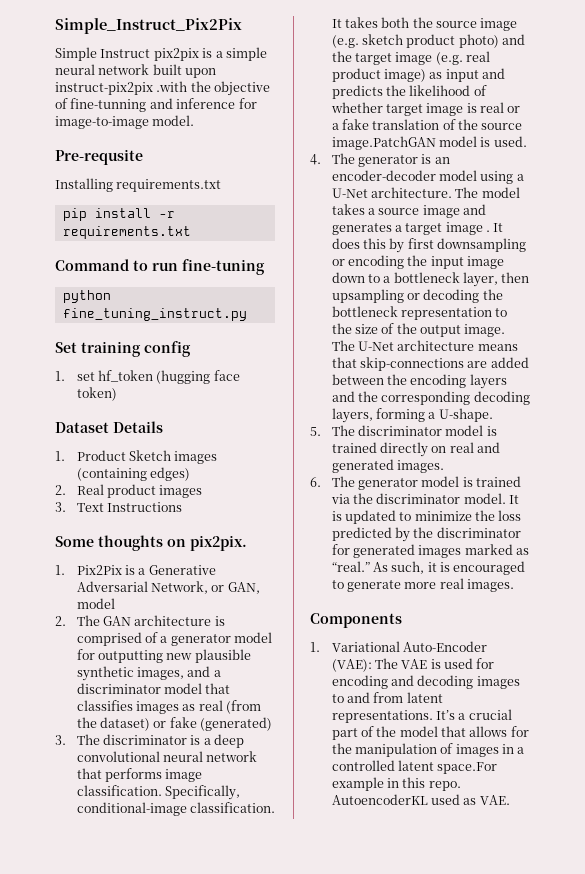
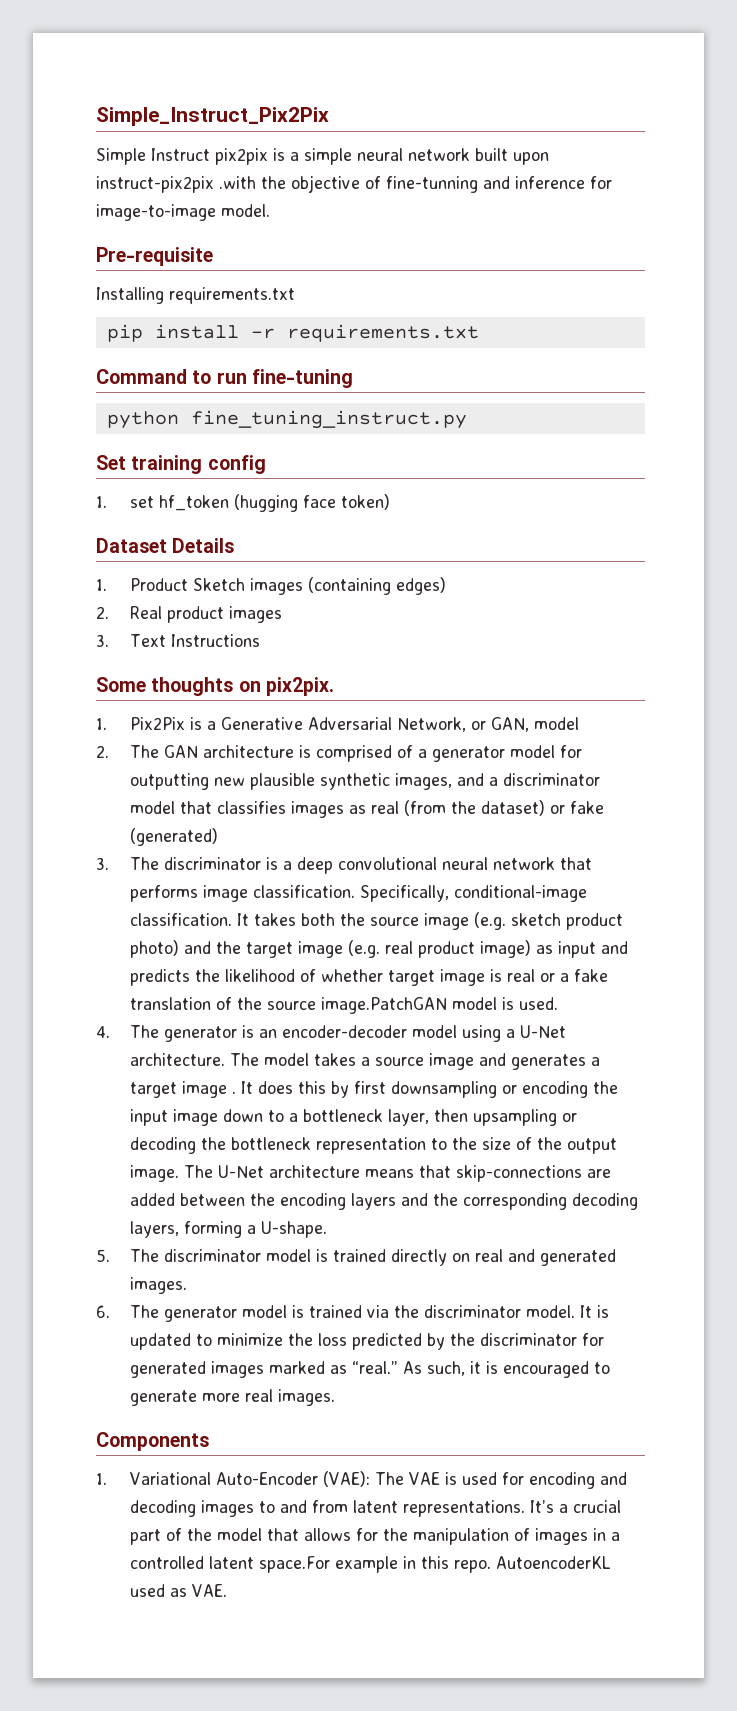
- Pre-requsite
+ Pre-requisite

